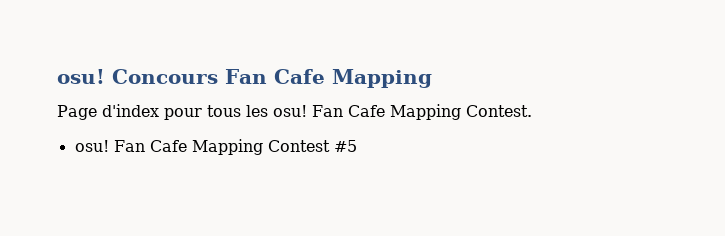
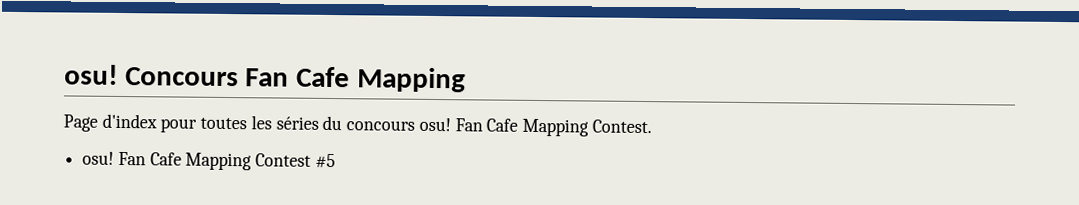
- Page d'index pour tous les osu!
+ Page d'index pour toutes les séries du concours osu!

